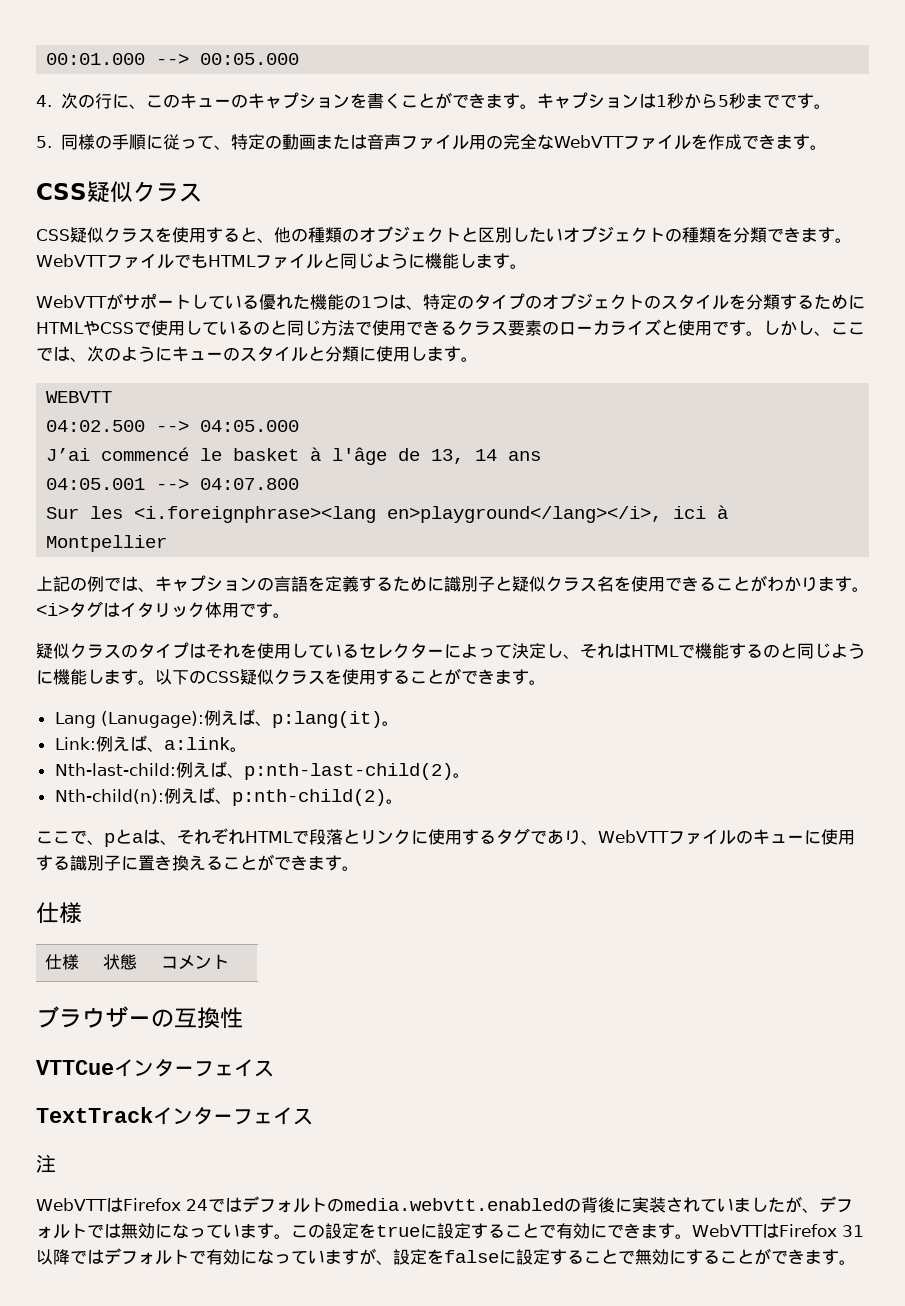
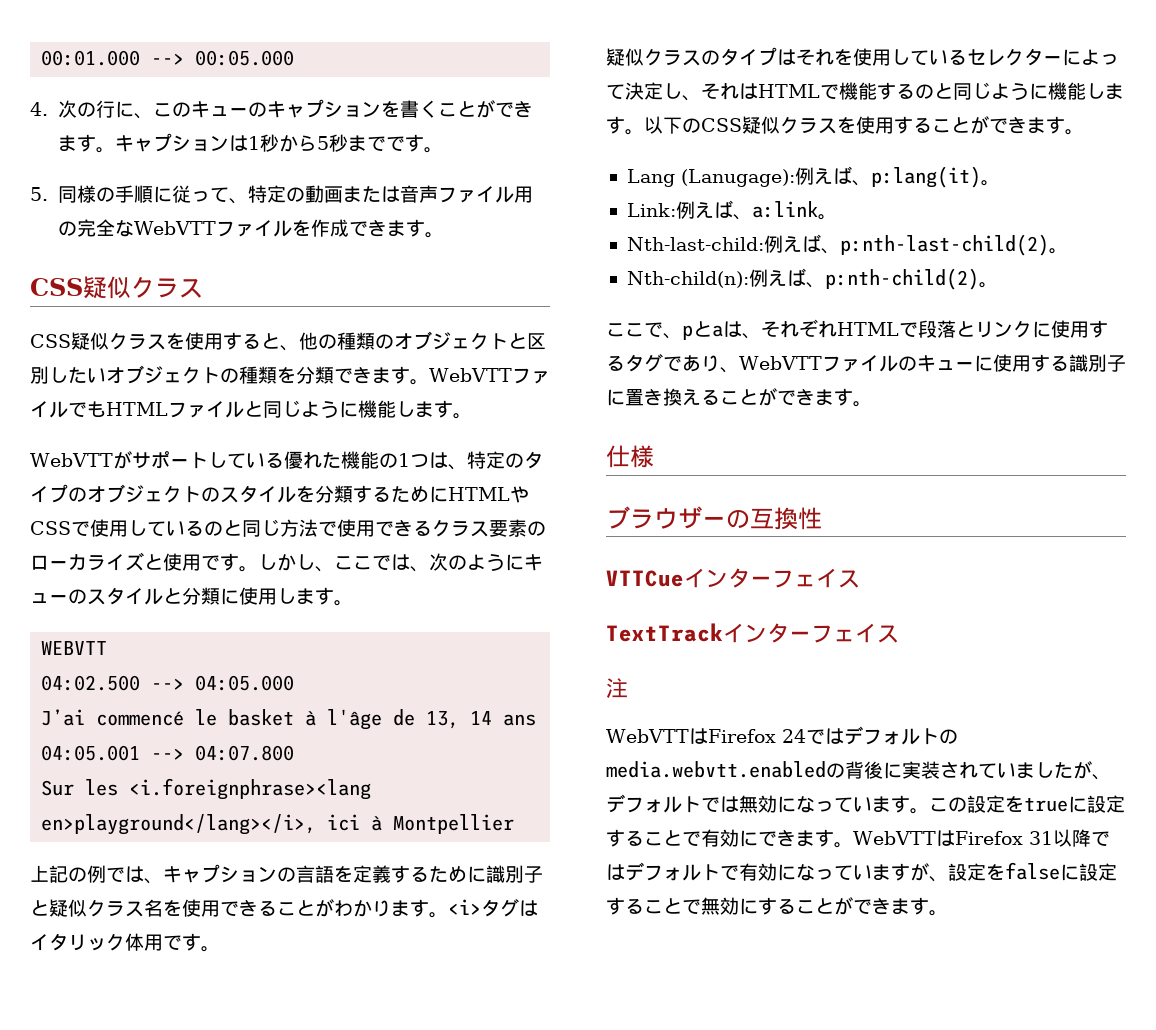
- 仕様 | 状態 | コメント

